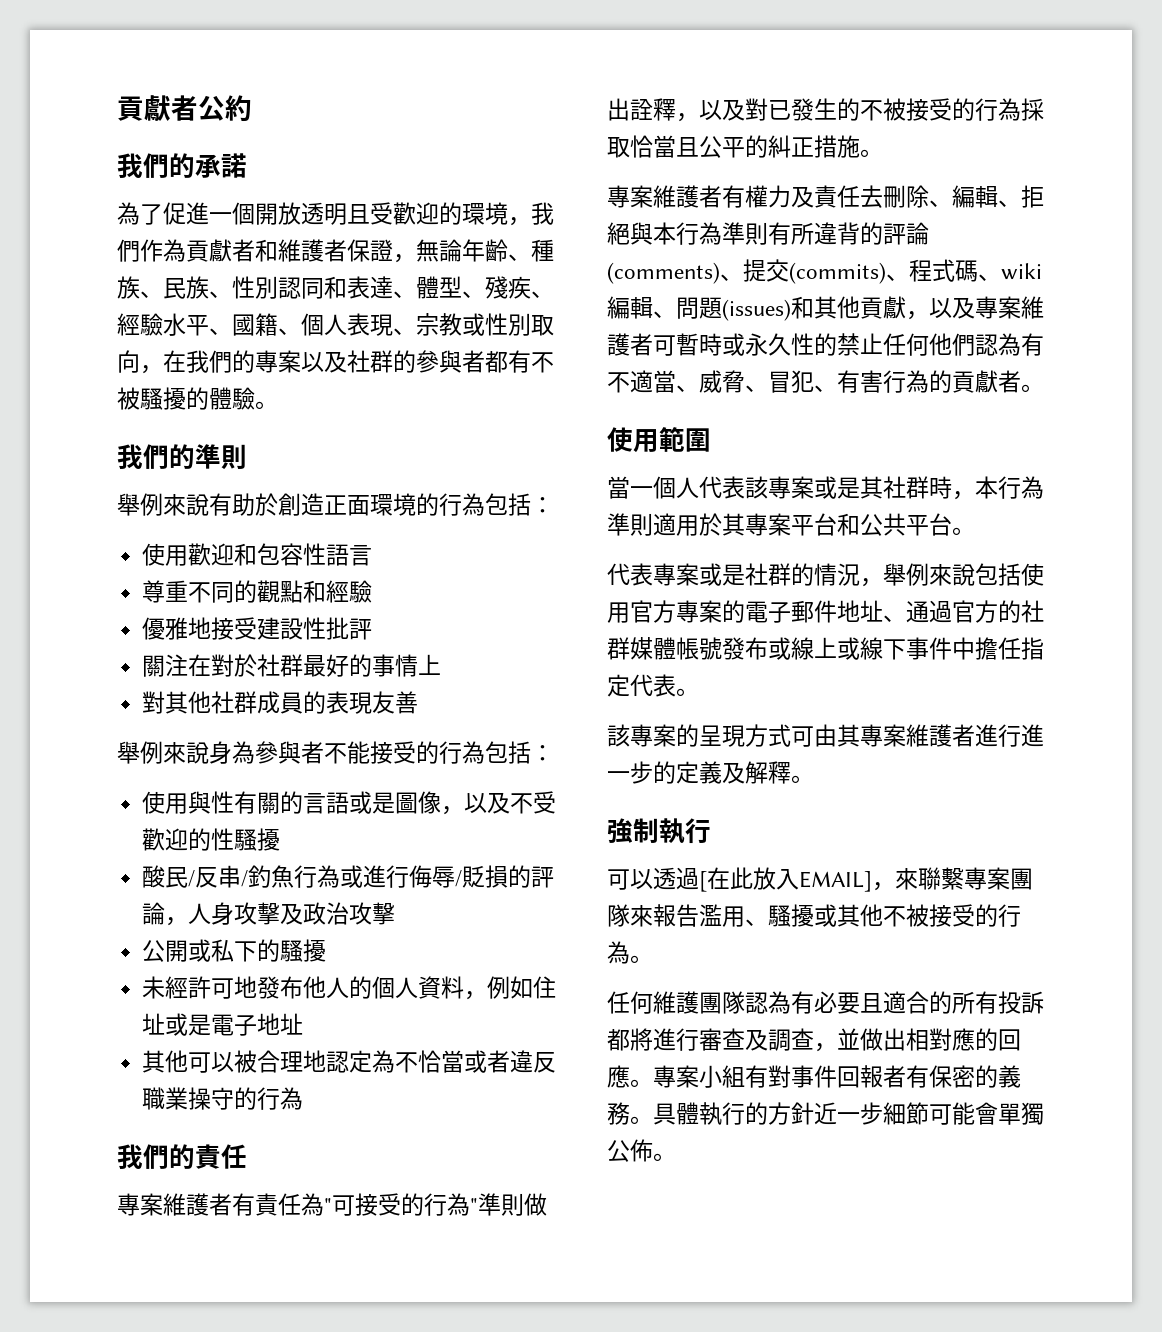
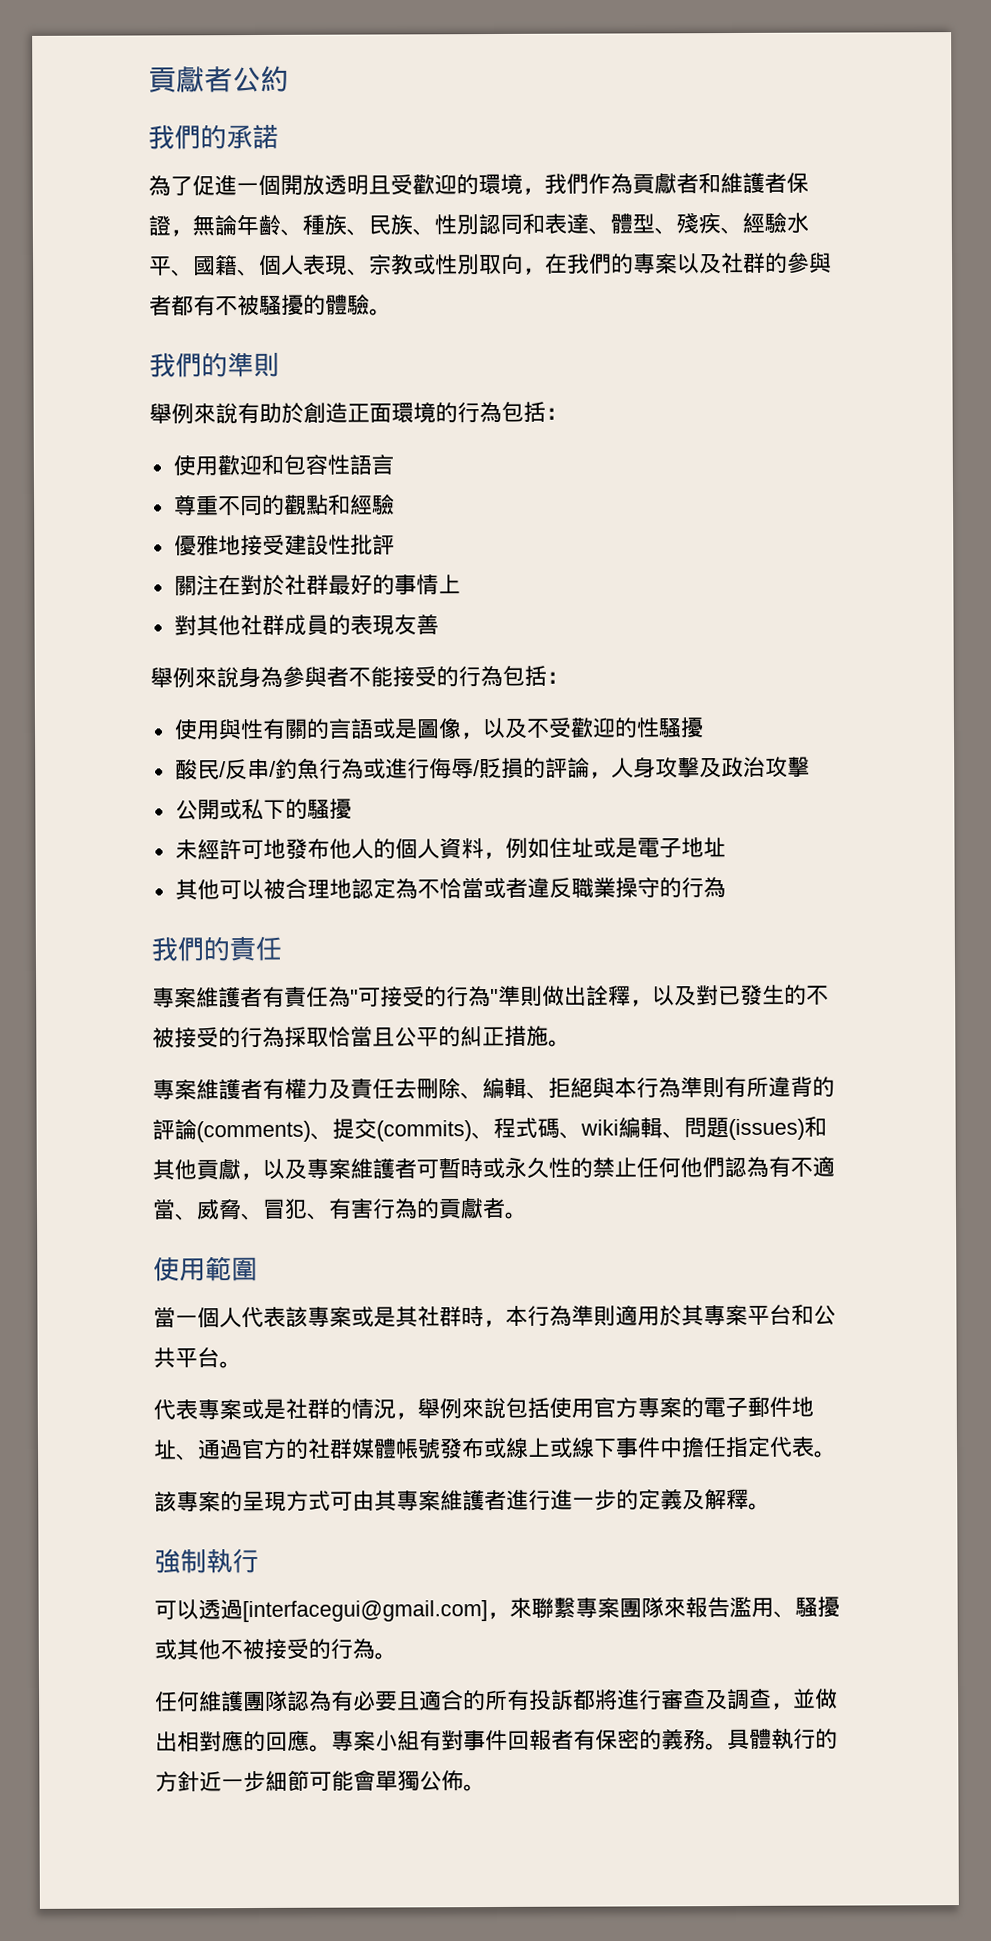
- 可以透過[在此放入EMAIL]，來聯繫專案團隊來報告濫用、騷擾或其他不被接受的行為。
+ 可以透過[interfacegui@gmail.com]，來聯繫專案團隊來報告濫用、騷擾或其他不被接受的行為。

